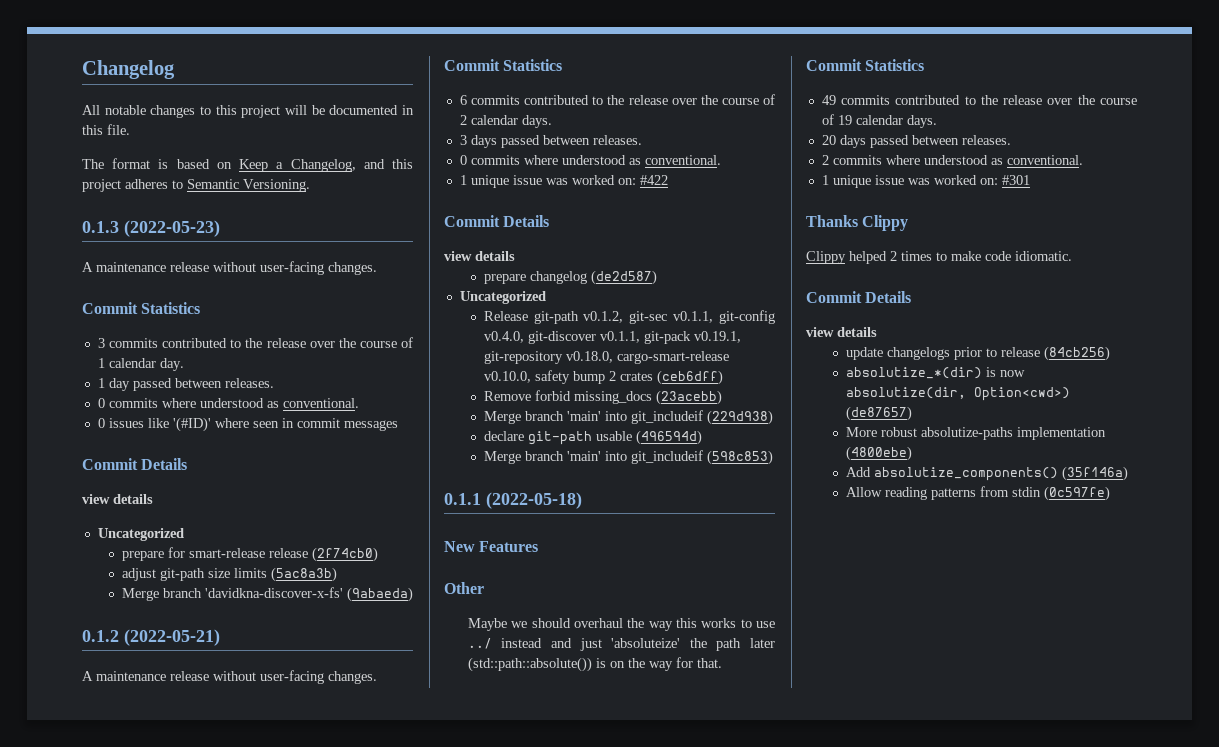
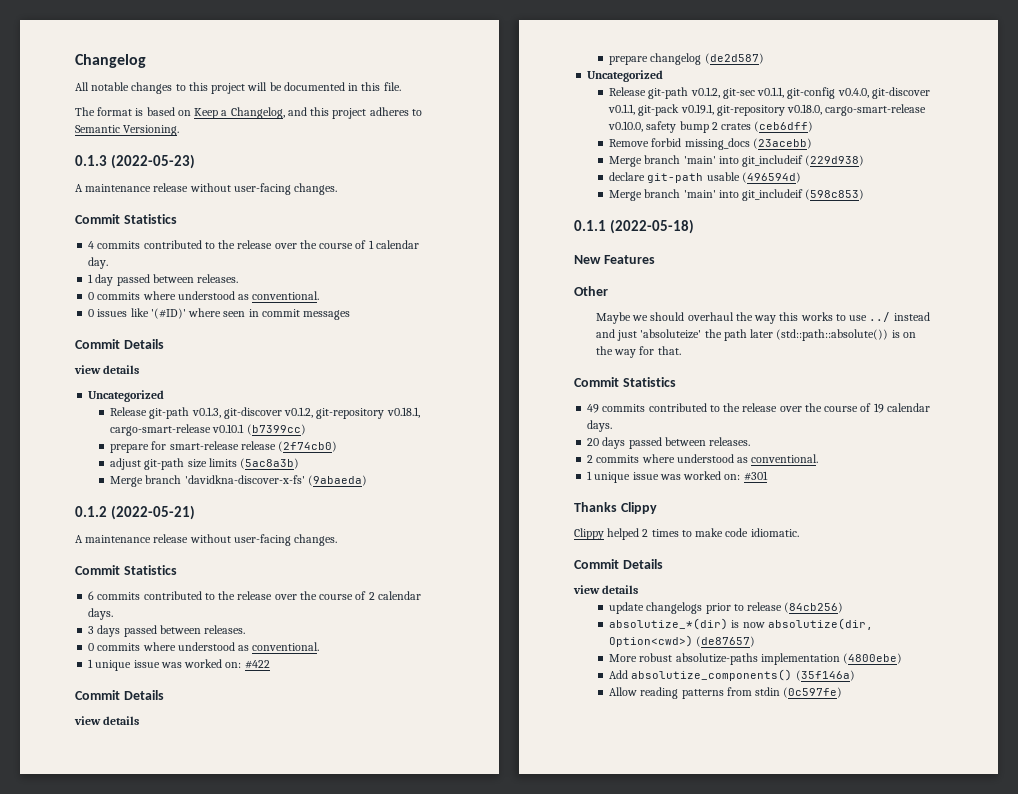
- 3 commits contributed to the release over the course of 1 calendar day.
+ 4 commits contributed to the release over the course of 1 calendar day.
+ Release git-path v0.1.3, git-discover v0.1.2, git-repository v0.18.1, cargo-smart-release v0.10.1 (b7399cc)

